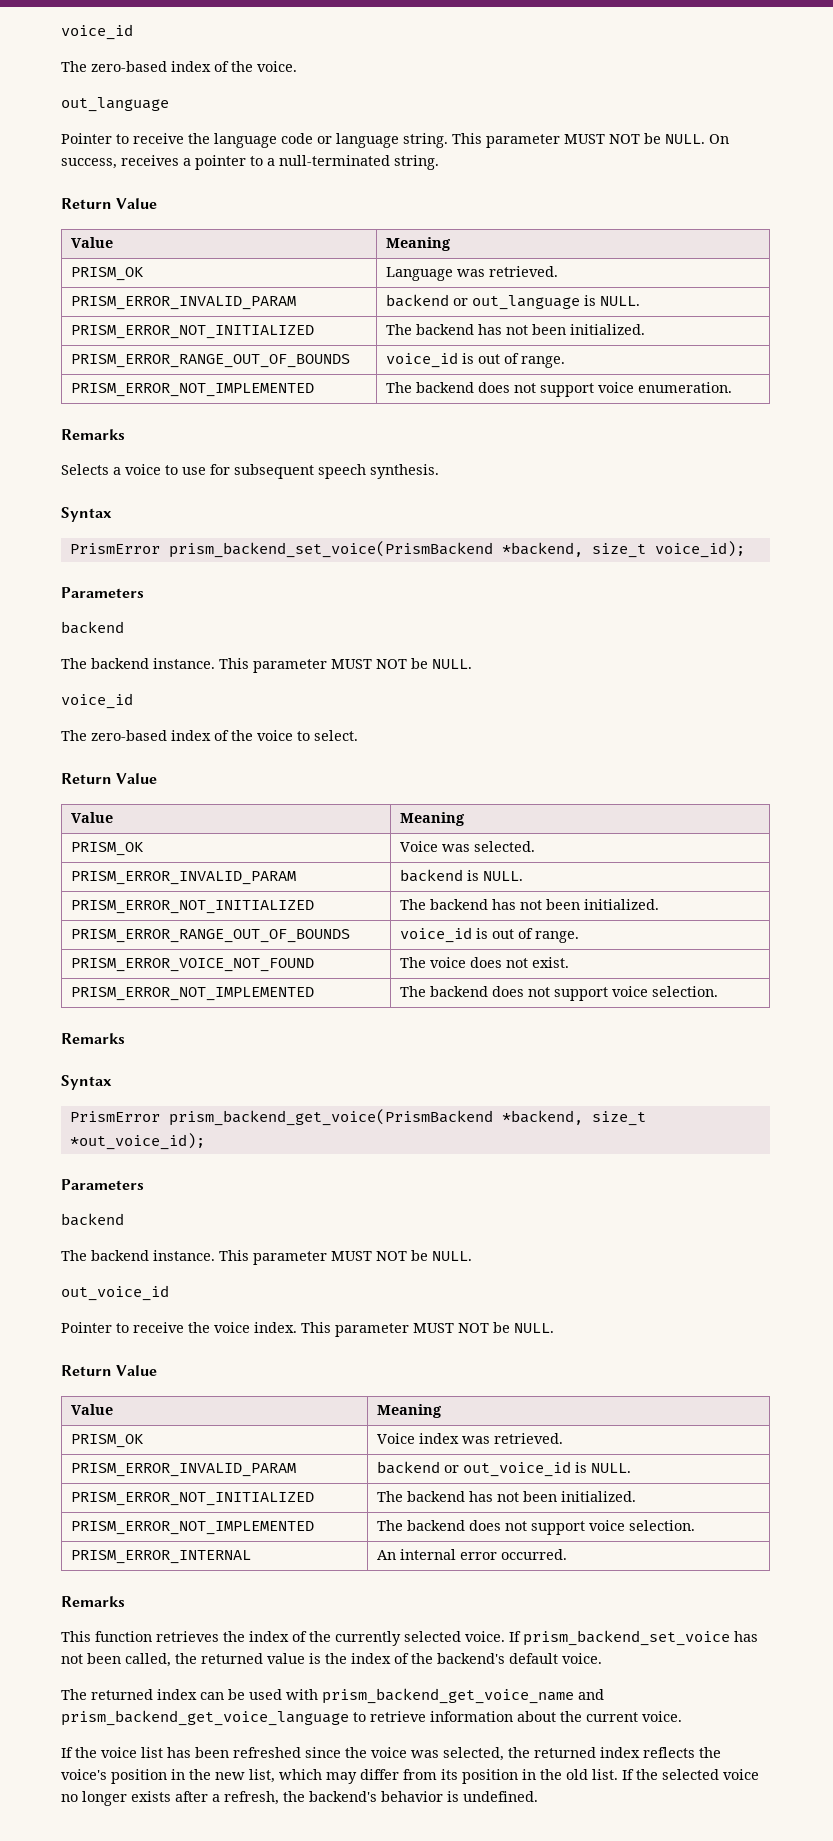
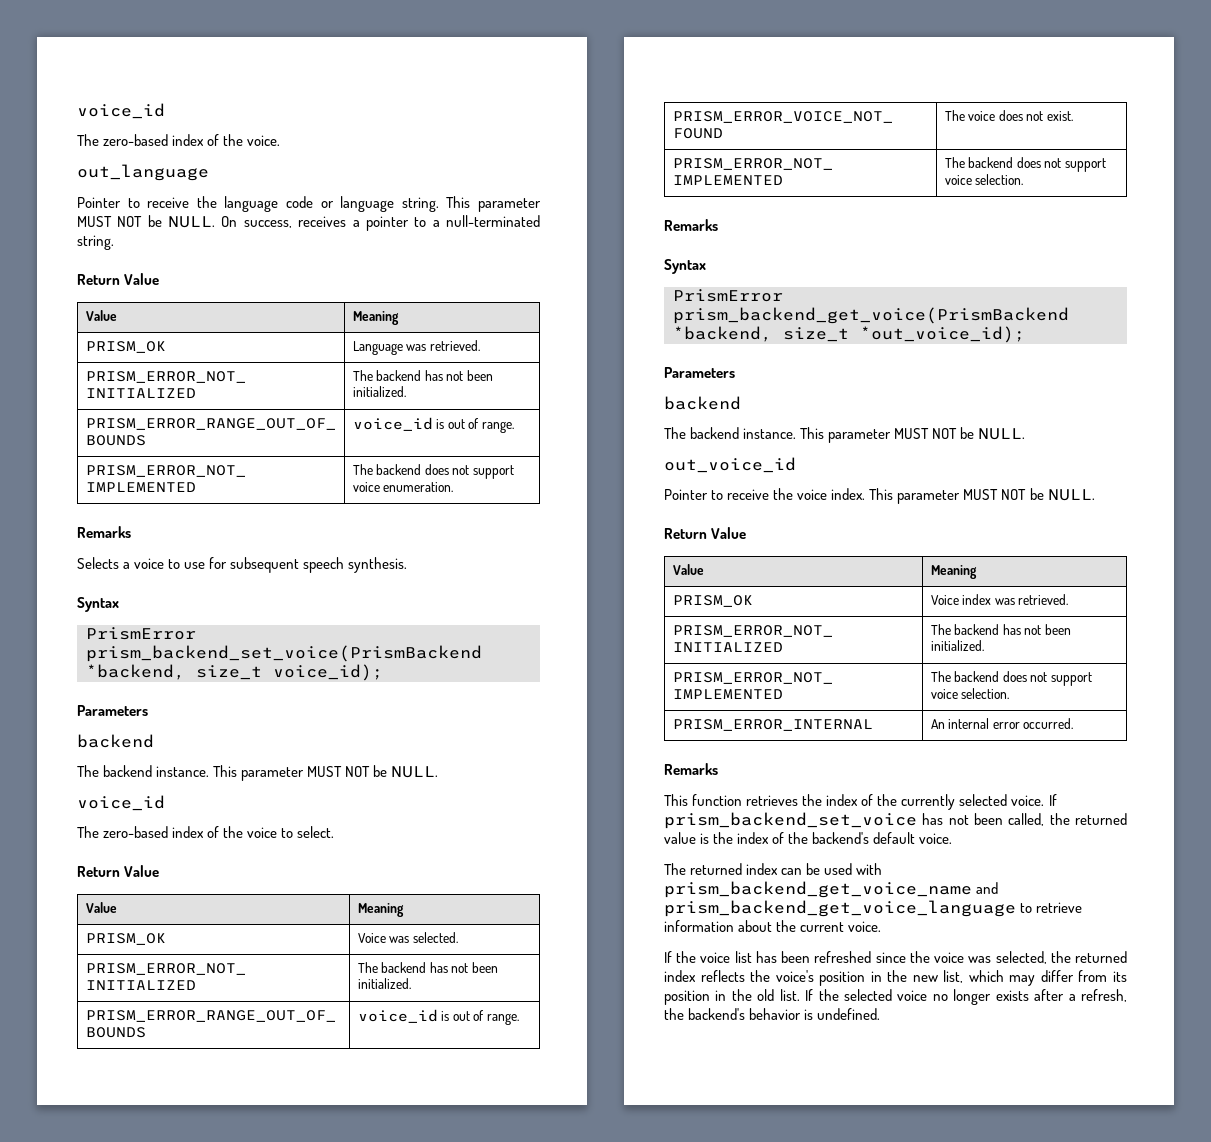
- PRISM_ERROR_INVALID_PARAM | backend or out_language is NULL.
- PRISM_ERROR_INVALID_PARAM | backend is NULL.
- PRISM_ERROR_INVALID_PARAM | backend or out_voice_id is NULL.

